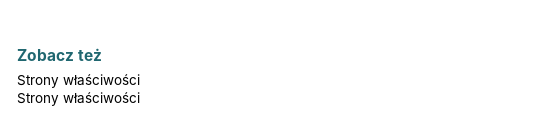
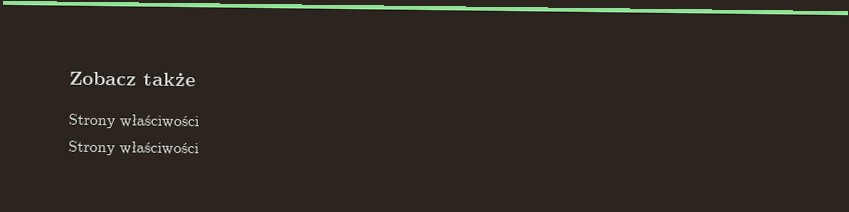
- Zobacz też
+ Zobacz także

